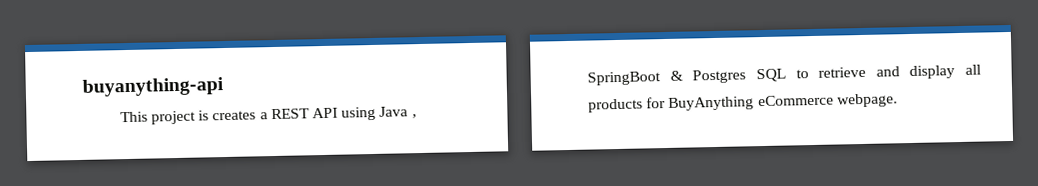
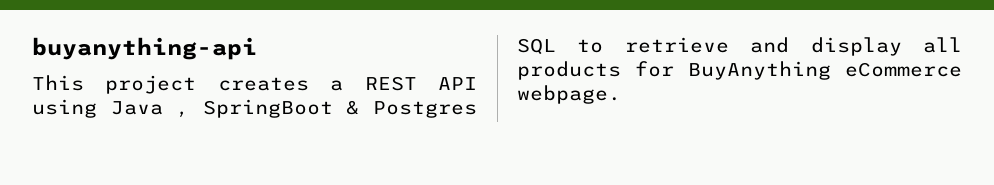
- This project is creates a REST API using Java , SpringBoot & Postgres SQL to retrieve and display all products for BuyAnything eCommerce webpage.
+ This project creates a REST API using Java , SpringBoot & Postgres SQL to retrieve and display all products for BuyAnything eCommerce webpage.

